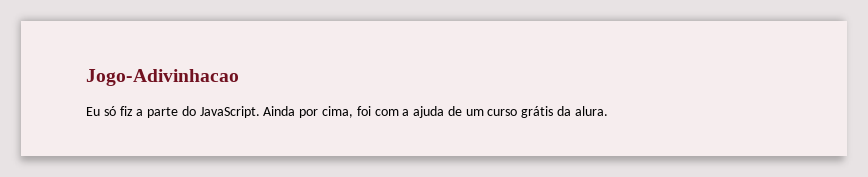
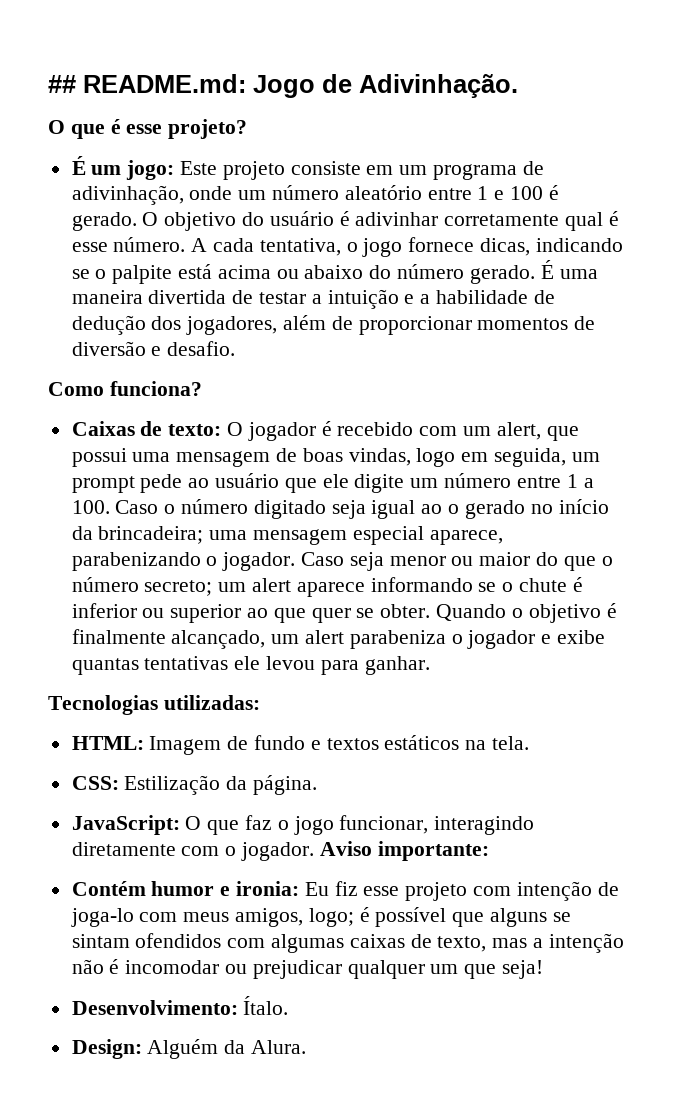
- Jogo-Adivinhacao
- Eu só fiz a parte do JavaScript. Ainda por cima, foi com a ajuda de um curso grátis da alura.
+ ## README.md: Jogo de Adivinhação.
+ O que é esse projeto?
+ É um jogo: Este projeto consiste em um programa de adivinhação, onde um número aleatório entre 1 e 100 é gerado. O objetivo do usuário é adivinhar corretamente qual é esse número. A cada tentativa, o jogo fornece dicas, indicando se o palpite está acima ou abaixo do número gerado. É uma maneira divertida de testar a intuição e a habilidade de dedução dos jogadores, além de proporcionar momentos de diversão e desafio.
+ Como funciona?
+ Caixas de texto: O jogador é recebido com um alert, que possui uma mensagem de boas vindas, logo em seguida, um prompt pede ao usuário que ele digite um número entre 1 a 100. Caso o número digitado seja igual ao o gerado no início da brincadeira; uma mensagem especial aparece, parabenizando o jogador. Caso seja menor ou maior do que o número secreto; um alert aparece informando se o chute é inferior ou superior ao que quer se obter. Quando o objetivo é finalmente alcançado, um alert parabeniza o jogador e exibe quantas tentativas ele levou para ganhar.
+ Tecnologias utilizadas:
+ HTML: Imagem de fundo e textos estáticos na tela.
+ CSS: Estilização da página.
+ JavaScript: O que faz o jogo funcionar, interagindo diretamente com o jogador. Aviso importante:
+ Contém humor e ironia: Eu fiz esse projeto com intenção de joga-lo com meus amigos, logo; é possível que alguns se sintam ofendidos com algumas caixas de texto, mas a intenção não é incomodar ou prejudicar qualquer um que seja!
+ Desenvolvimento: Ítalo.
+ Design: Alguém da Alura.

